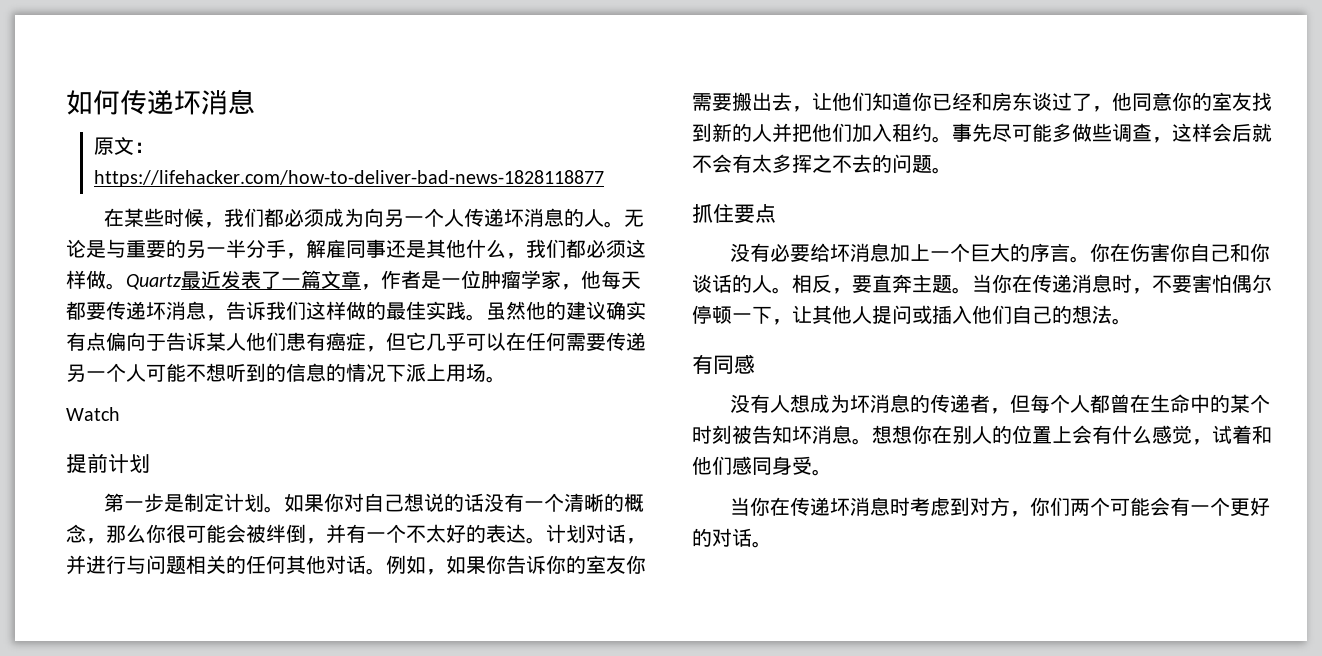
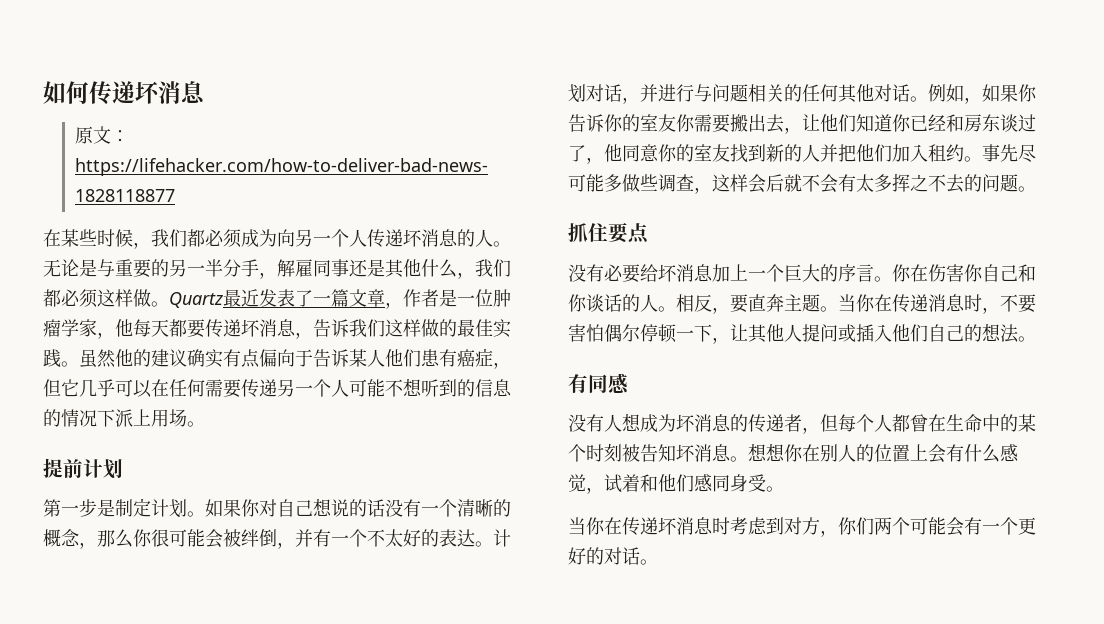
- Watch

